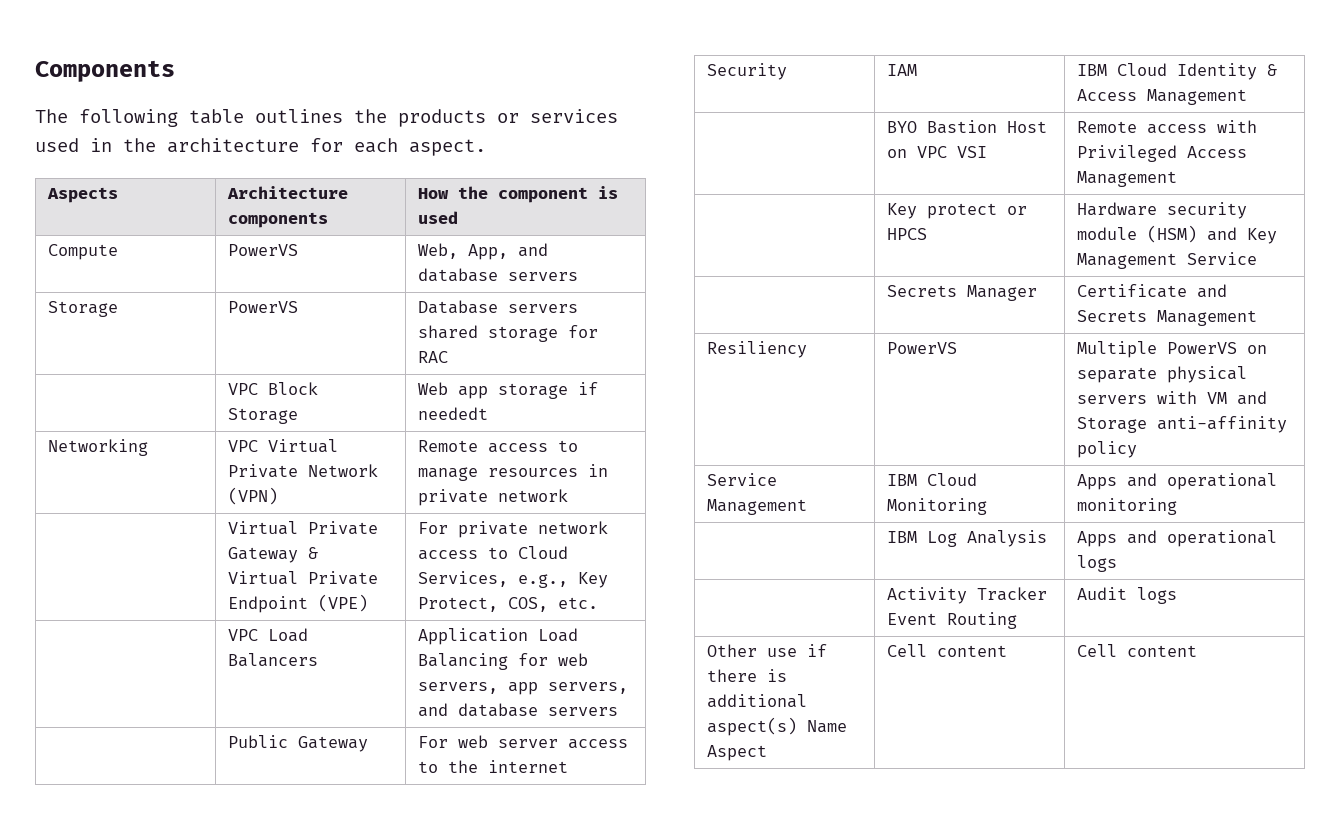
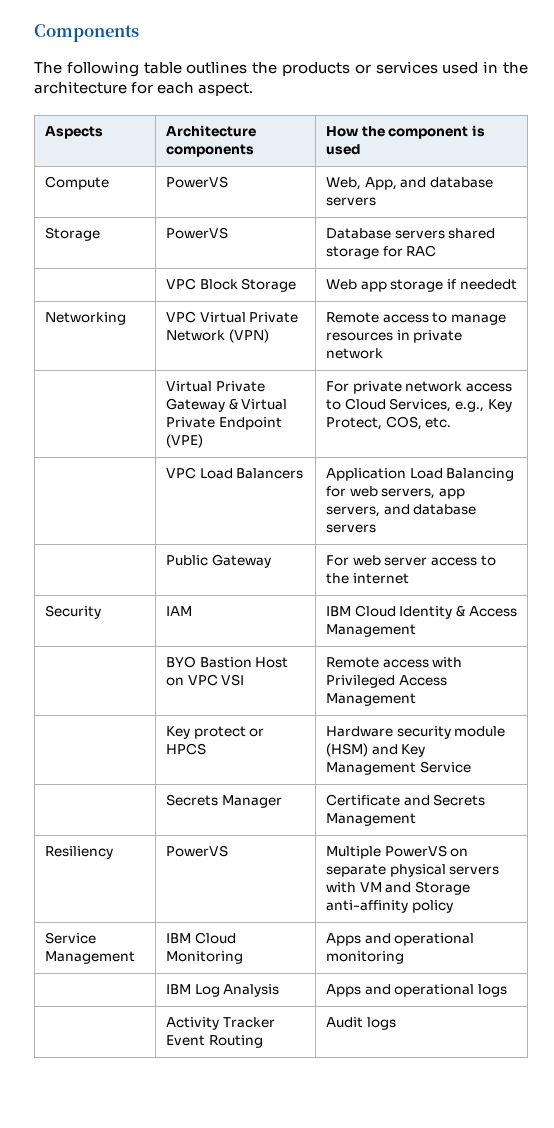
- Other use if there is additional aspect(s) Name Aspect | Cell content | Cell content

